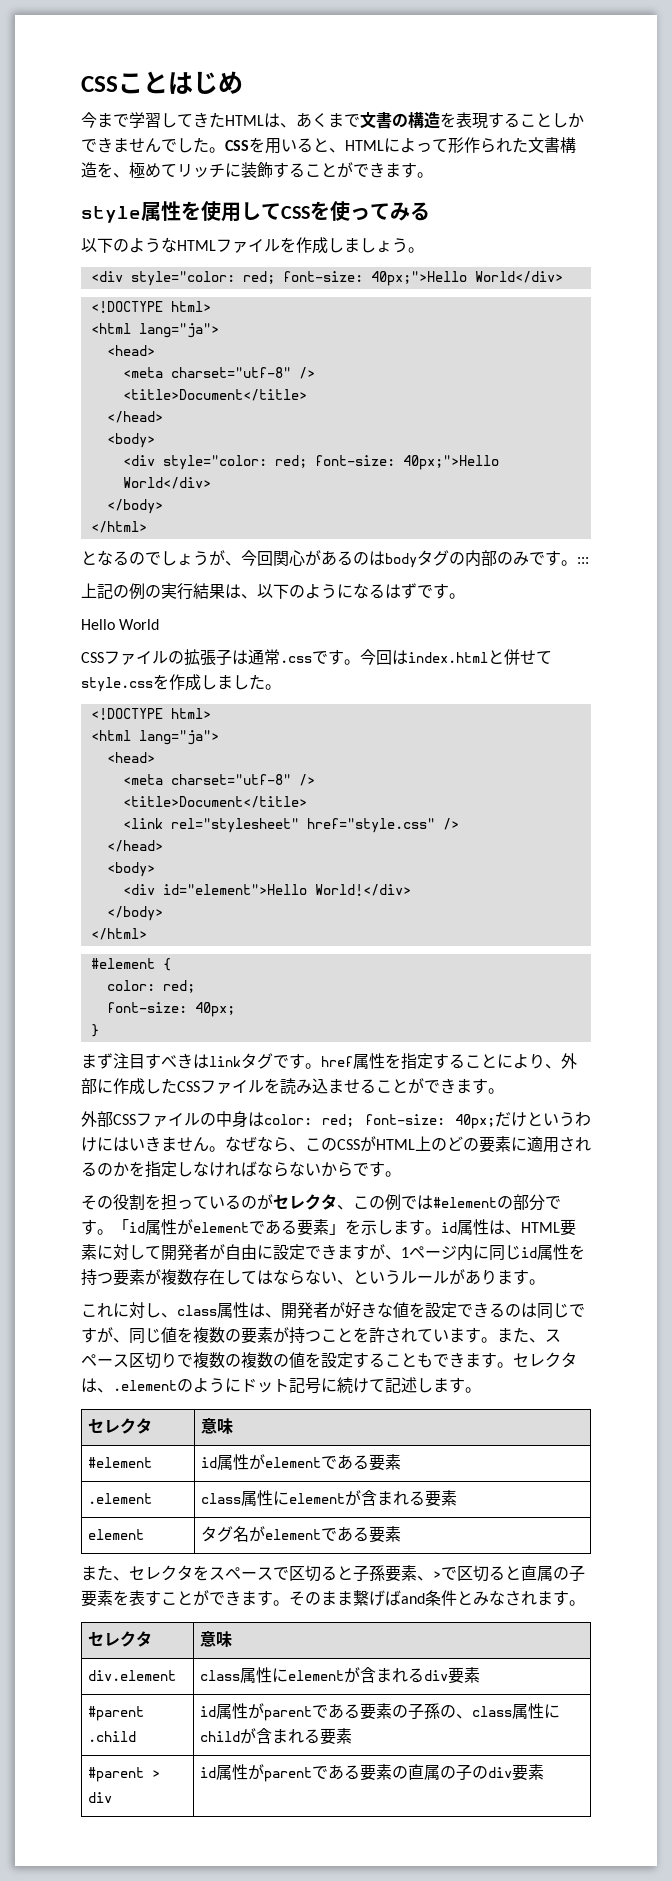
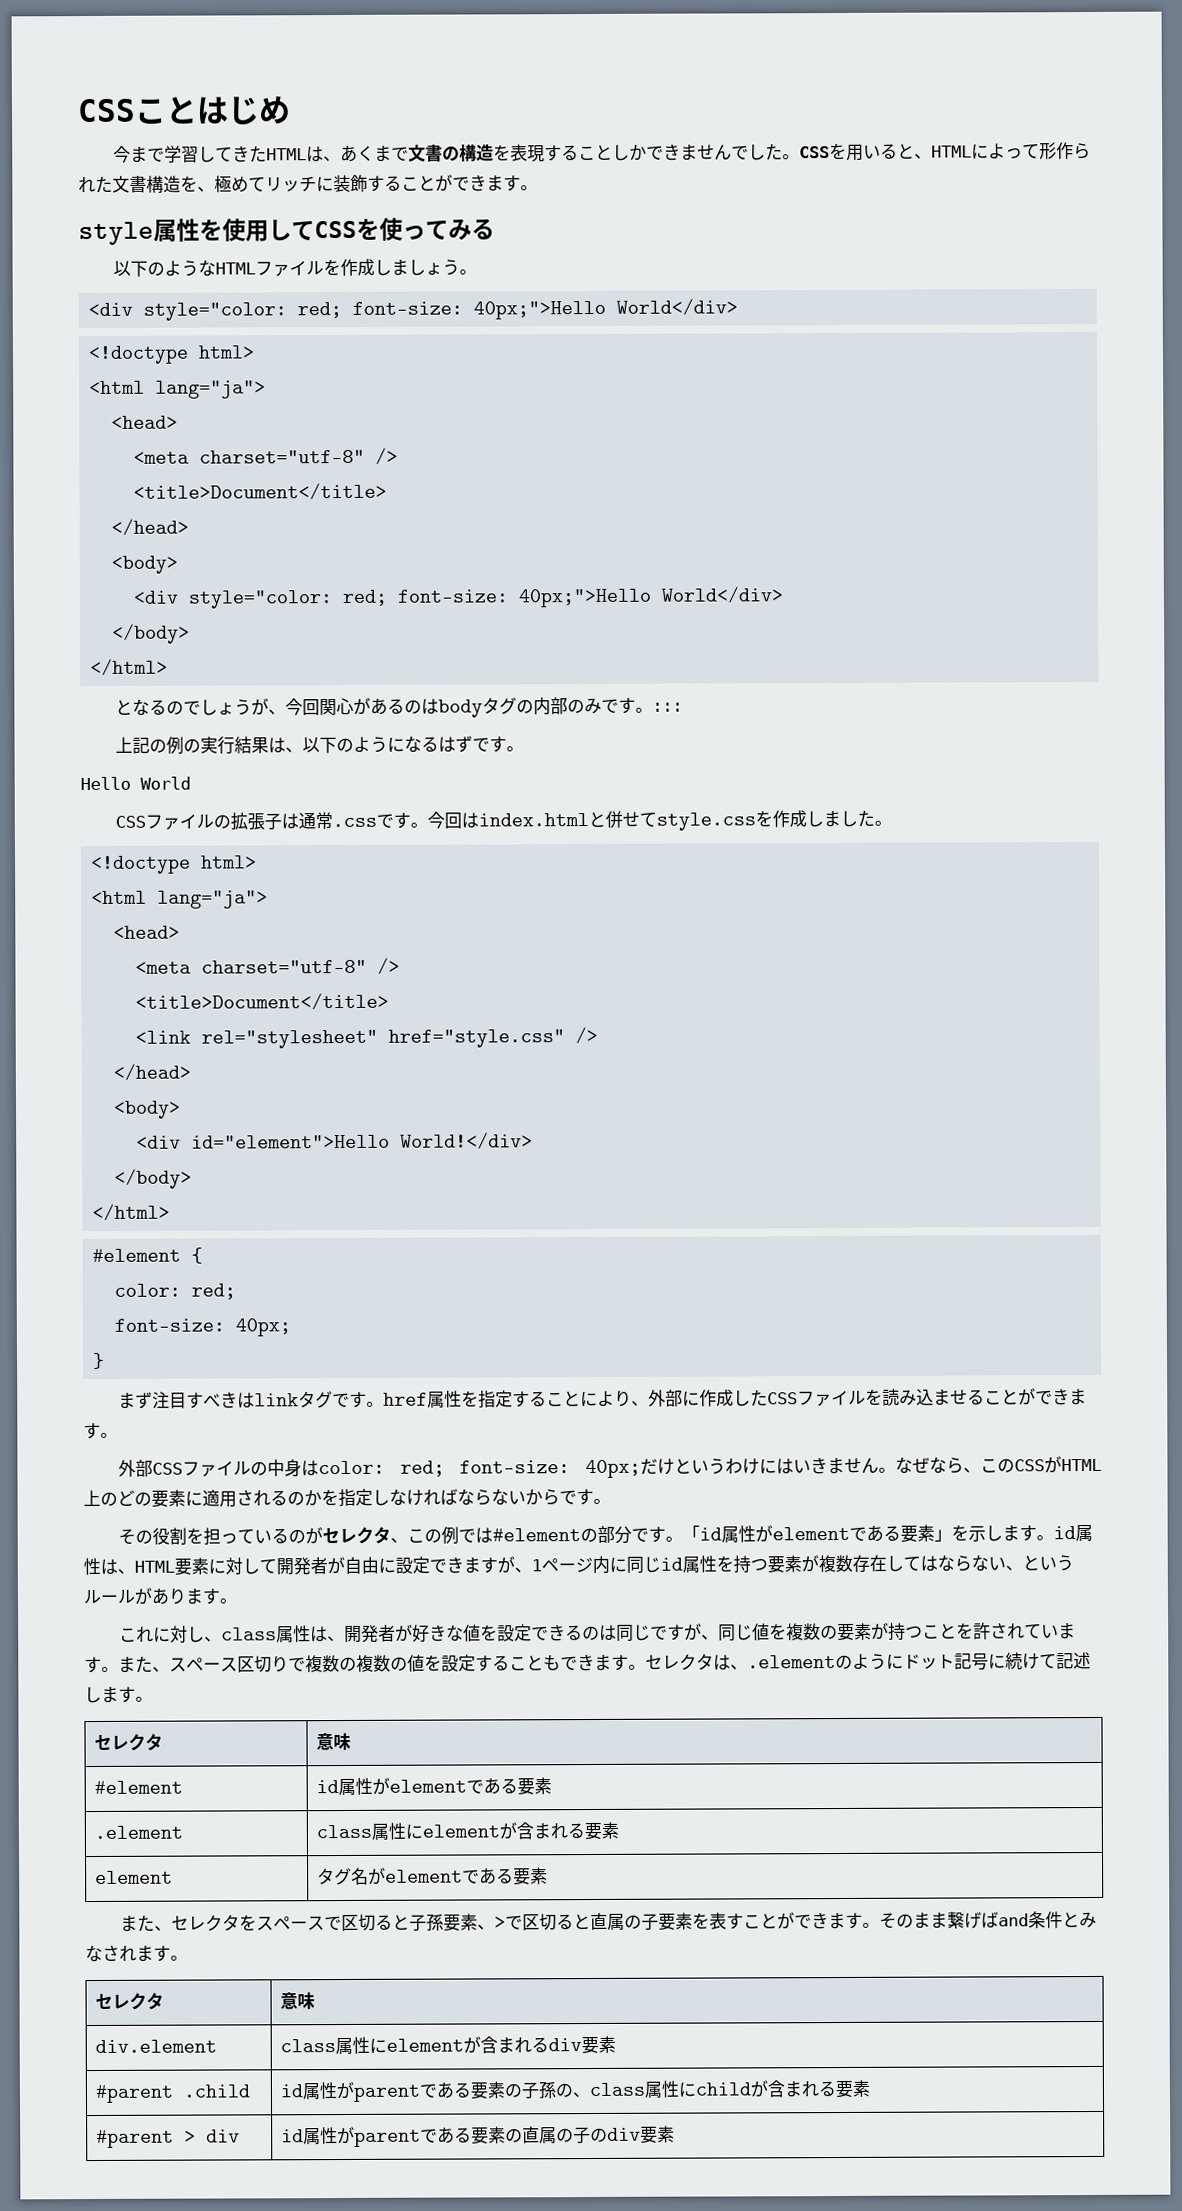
  以下のようなHTMLファイルを作成しましょう。
  <div style="color: red; font-size: 40px;">Hello World</div>
- <!DOCTYPE html>
+ <!doctype html>
  今回はindex.htmlと併せてstyle.cssを作成しました。
- <!DOCTYPE html>
+ <!doctype html>

